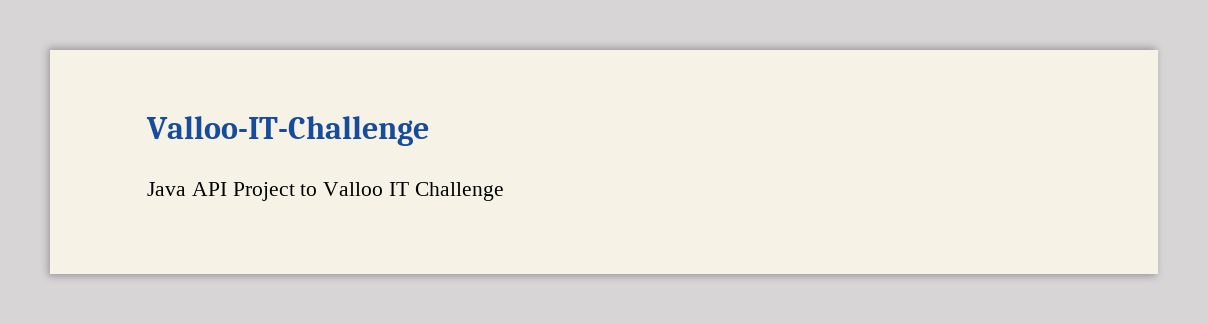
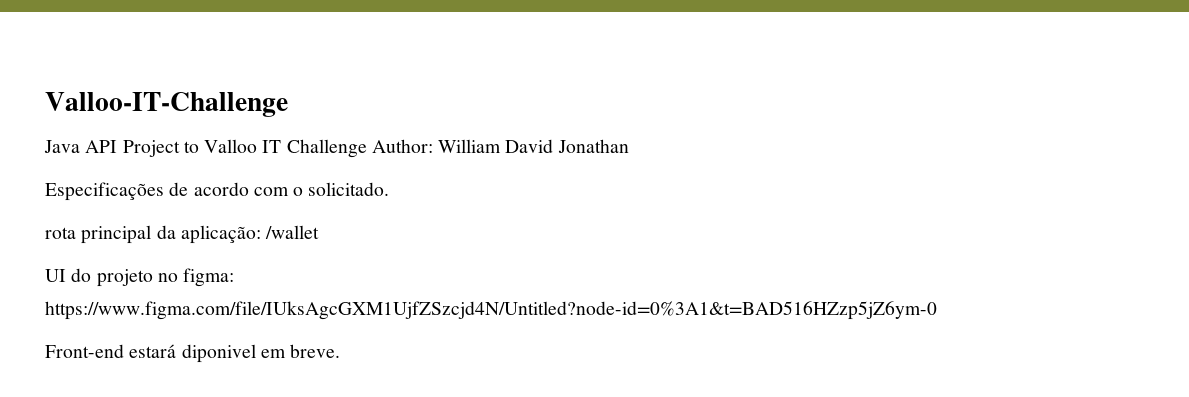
- Java API Project to Valloo IT Challenge
+ Java API Project to Valloo IT Challenge Author: William David Jonathan
+ Especificações de acordo com o solicitado.
+ rota principal da aplicação: /wallet
+ UI do projeto no figma: https://www.figma.com/file/IUksAgcGXM1UjfZSzcjd4N/Untitled?node-id=0%3A1&t=BAD516HZzp5jZ6ym-0
+ Front-end estará diponivel em breve.

